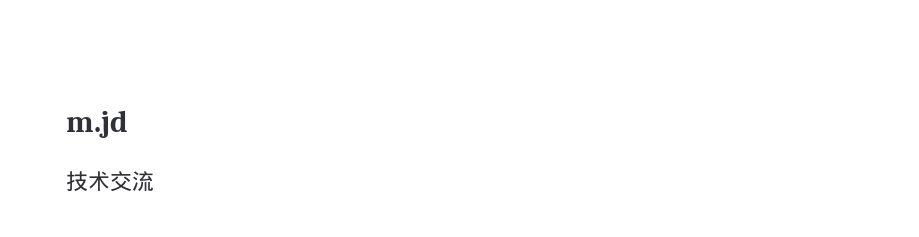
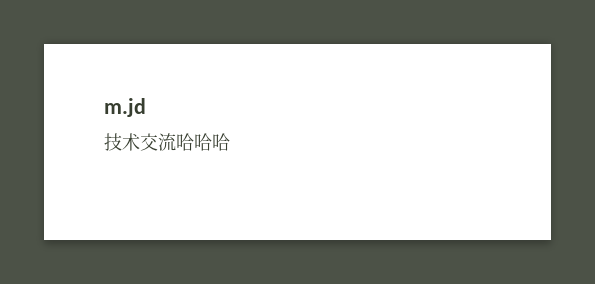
- 技术交流
+ 技术交流哈哈哈

